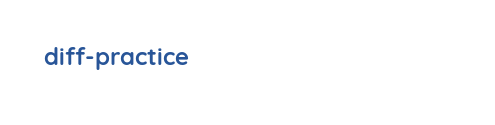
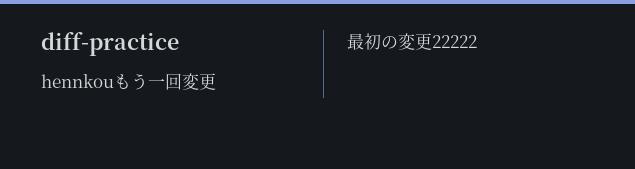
+ hennkouもう一回変更
+ 最初の変更22222

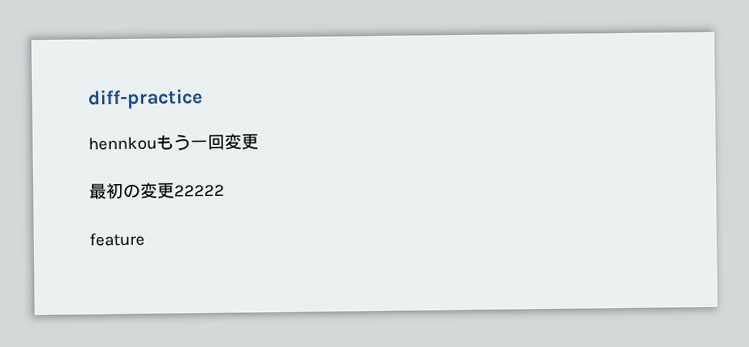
+ feature

